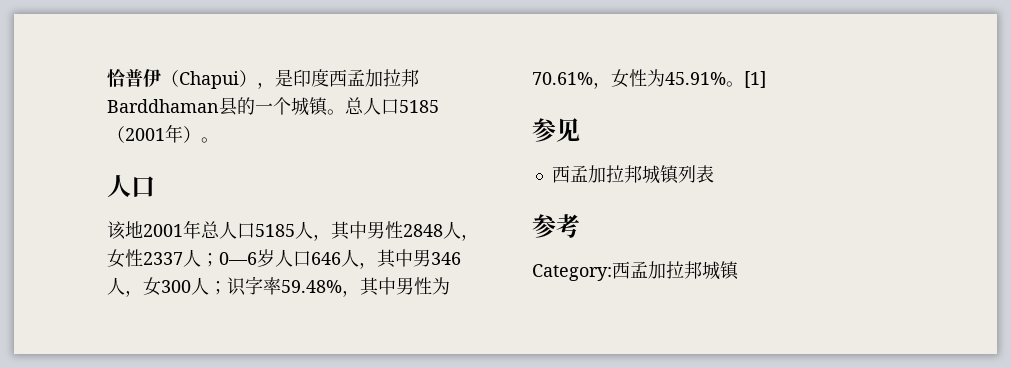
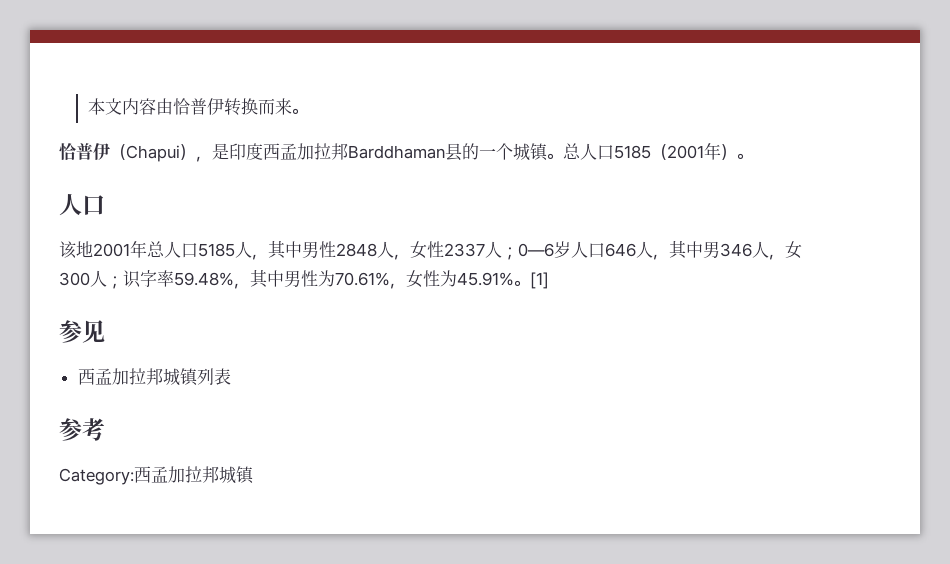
+ 本文内容由恰普伊转换而来。

